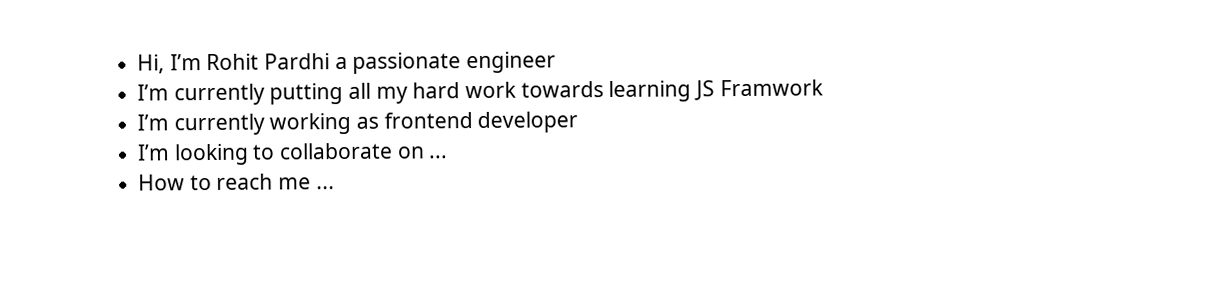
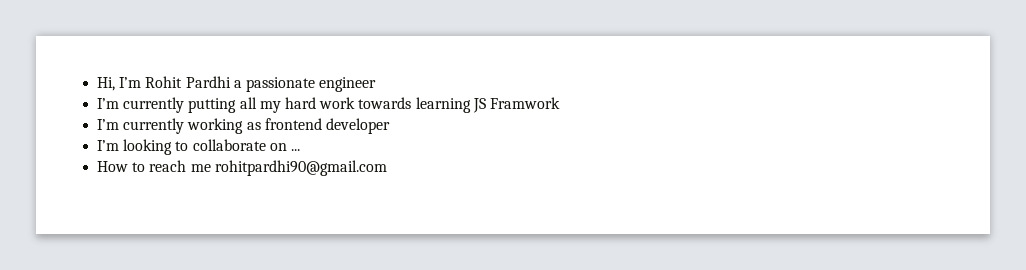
- How to reach me ...
+ How to reach me rohitpardhi90@gmail.com

